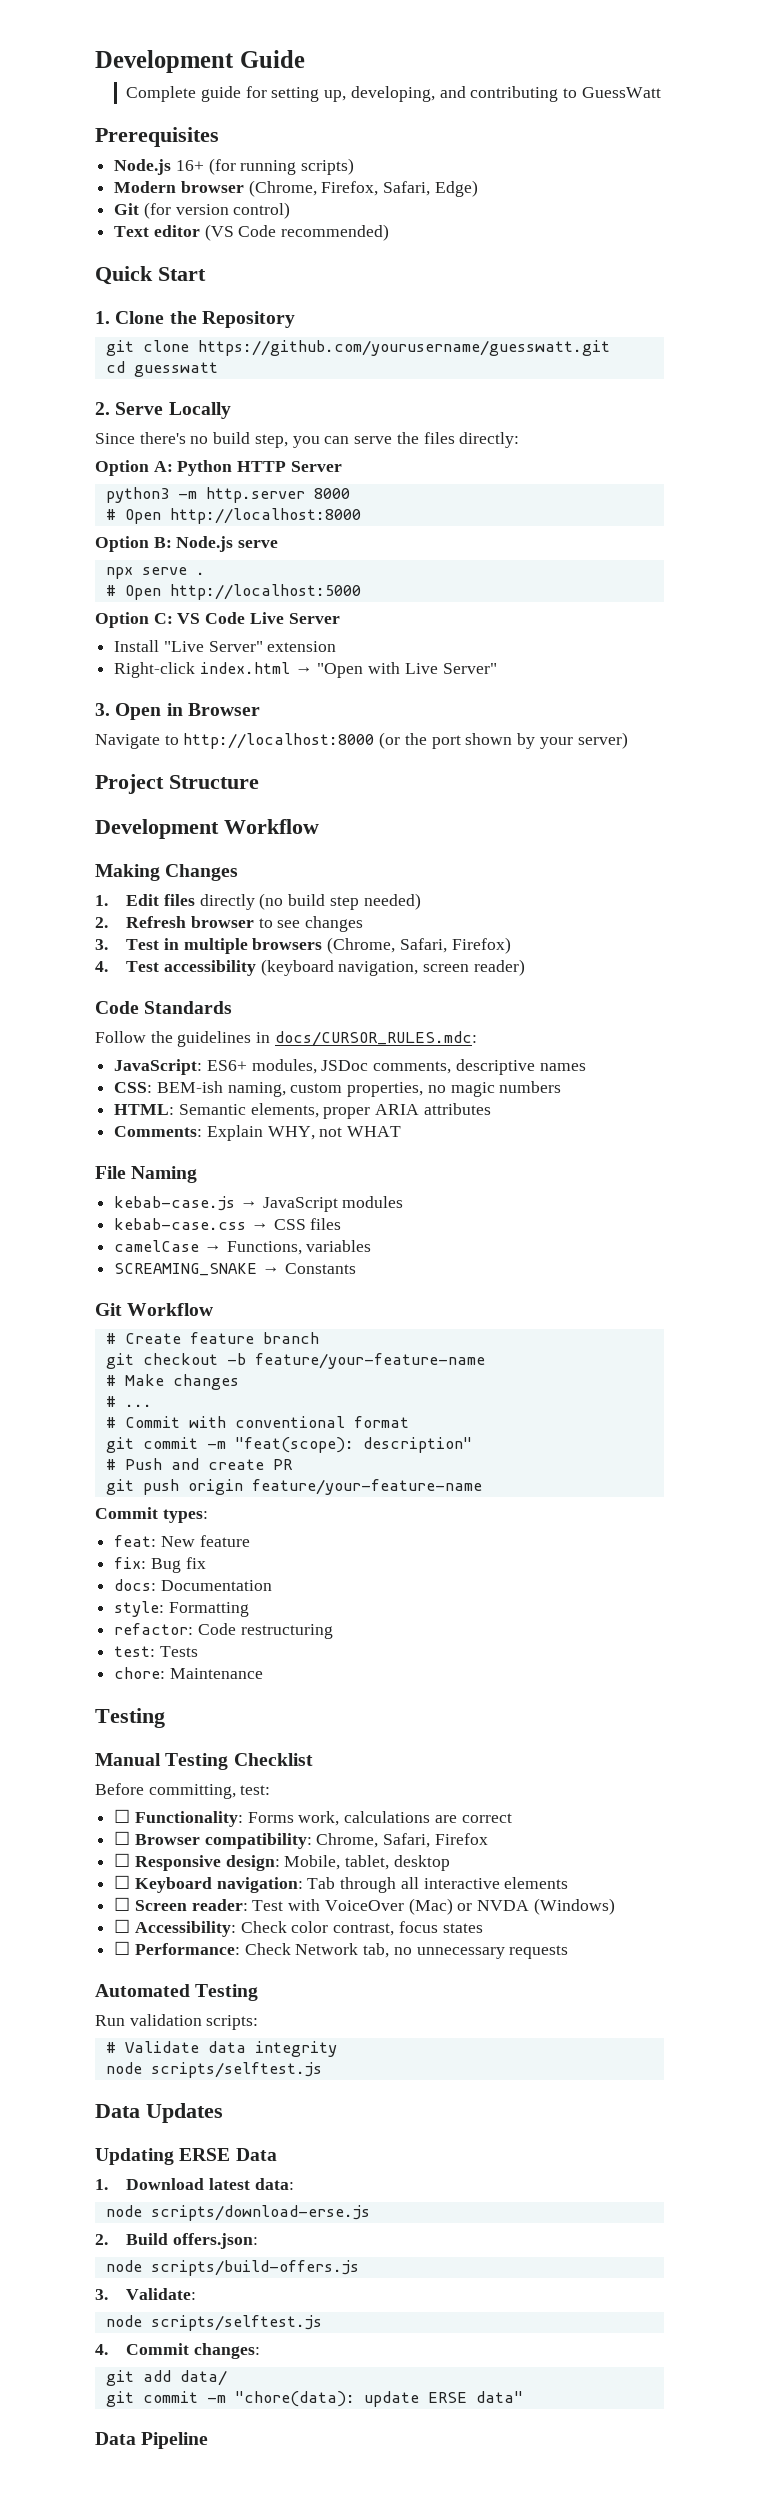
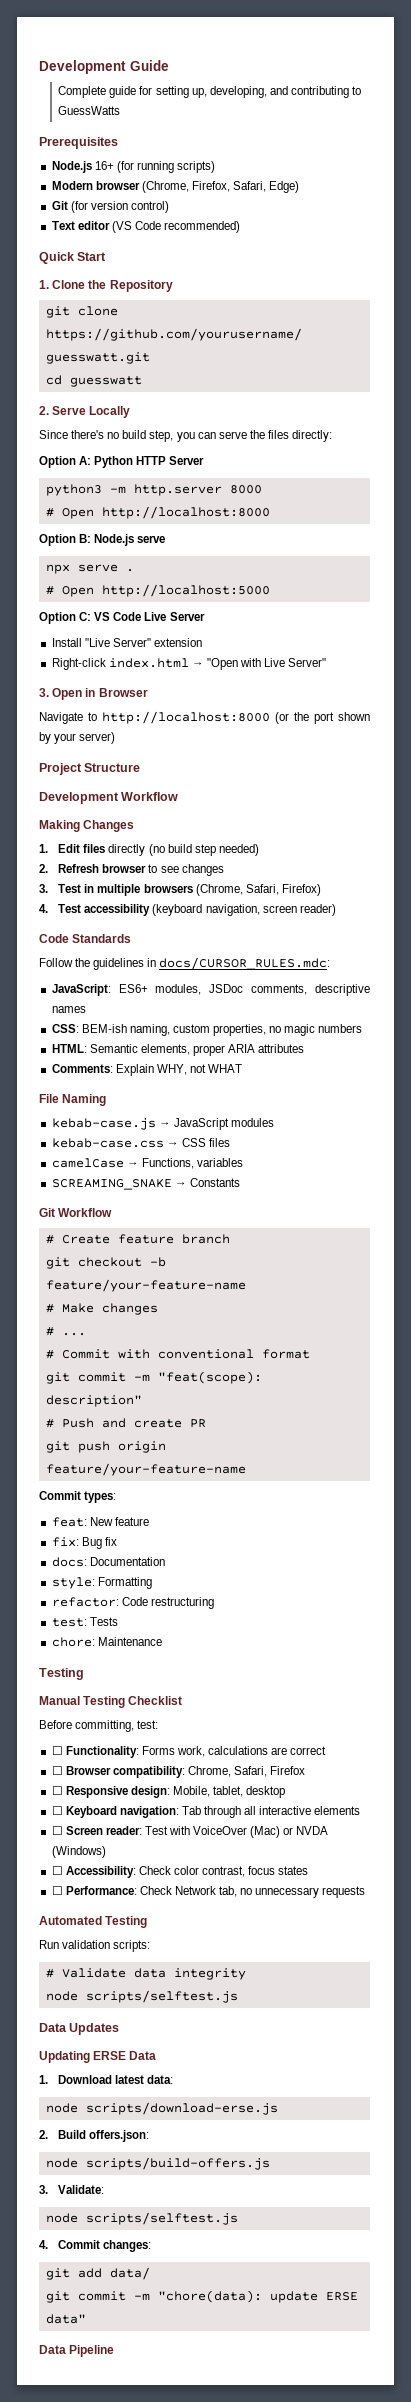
- Complete guide for setting up, developing, and contributing to GuessWatt
+ Complete guide for setting up, developing, and contributing to GuessWatts

